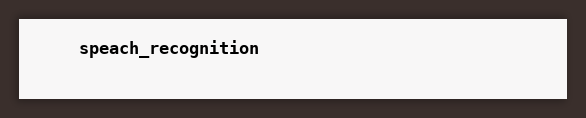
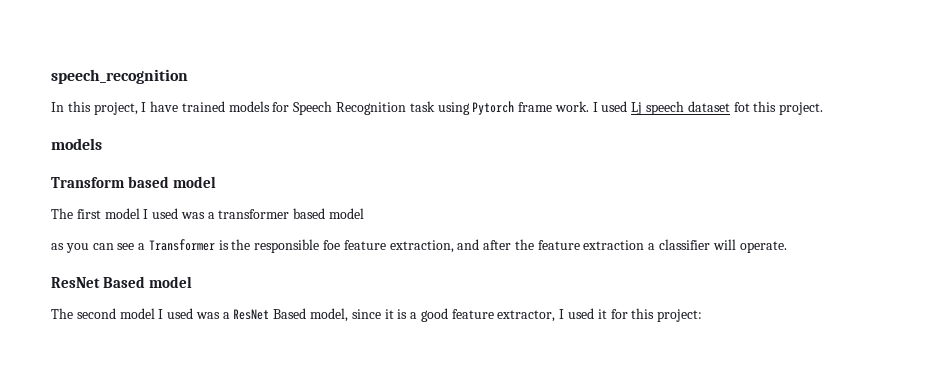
- speach_recognition
+ speech_recognition
+ In this project, I have trained models for Speech Recognition task using Pytorch frame work. I used Lj speech dataset fot this project.
+ models
+ Transform based model
+ The first model I used was a transformer based model
+ as you can see a Transformer is the responsible foe feature extraction, and after the feature extraction a classifier will operate.
+ ResNet Based model
+ The second model I used was a ResNet Based model, since it is a good feature extractor, I used it for this project:

